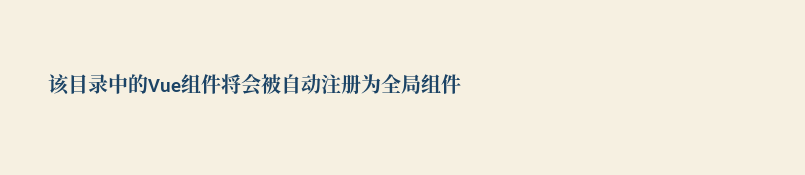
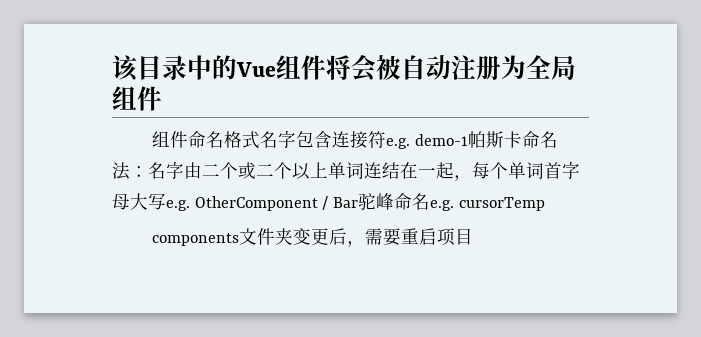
+ 组件命名格式名字包含连接符e.g. demo-1帕斯卡命名法：名字由二个或二个以上单词连结在一起，每个单词首字母大写e.g. OtherComponent / Bar驼峰命名e.g. cursorTemp
+ components文件夹变更后，需要重启项目

